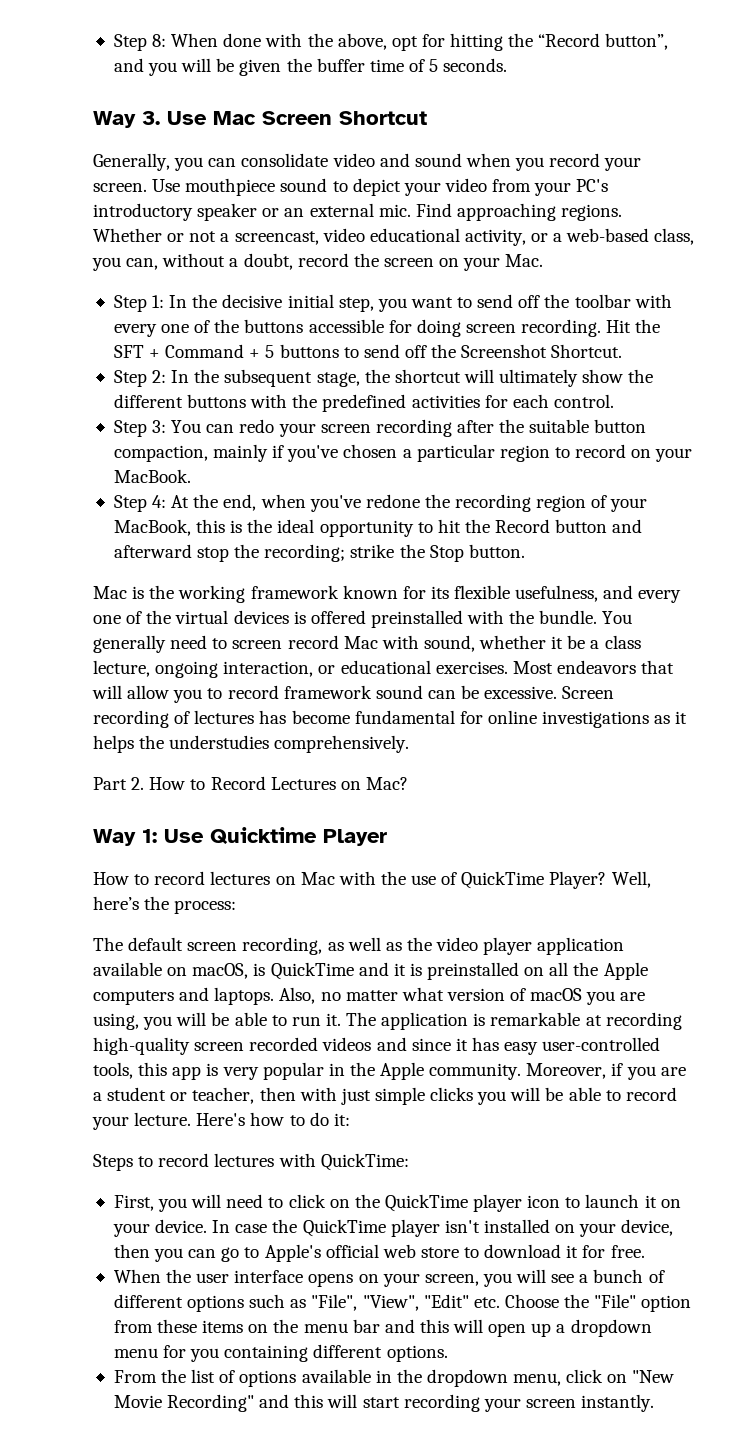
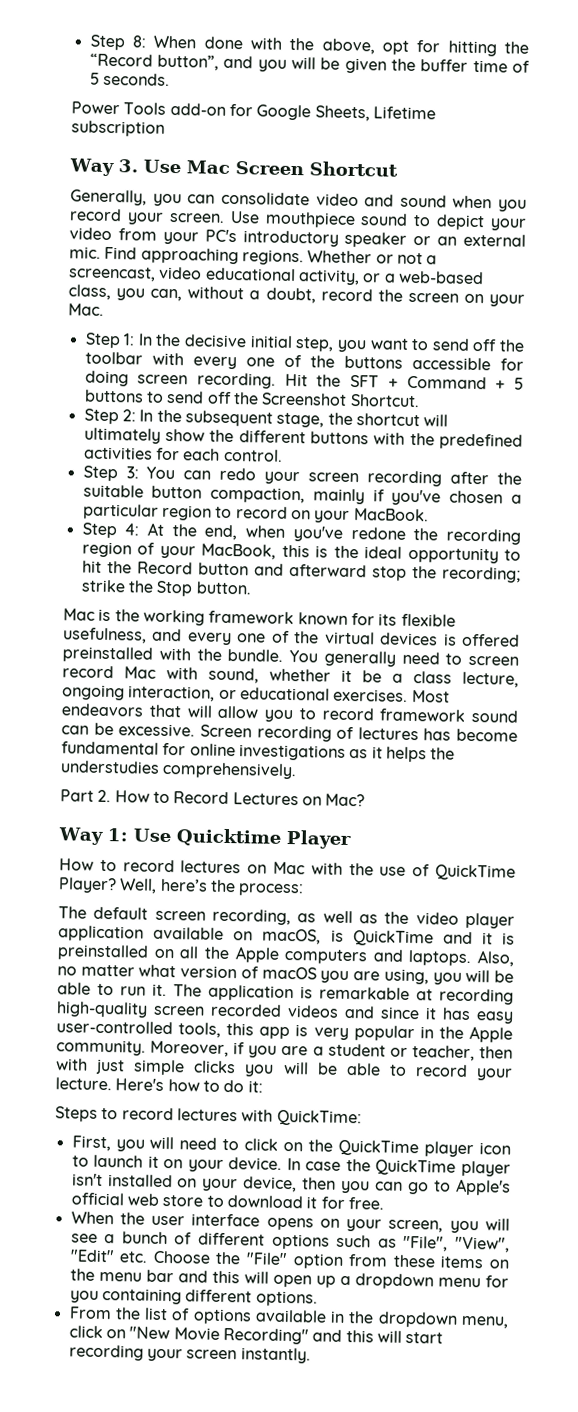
+ Power Tools add-on for Google Sheets, Lifetime subscription

